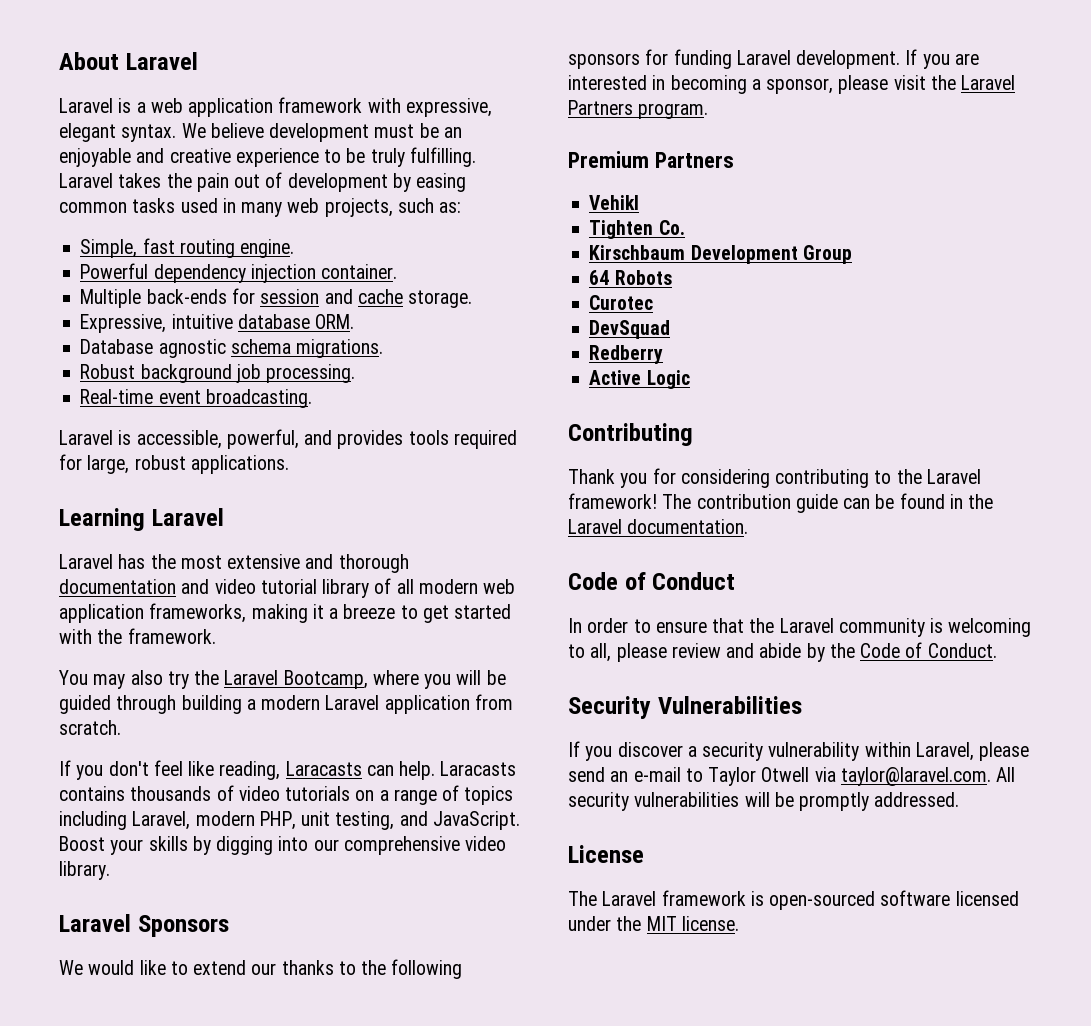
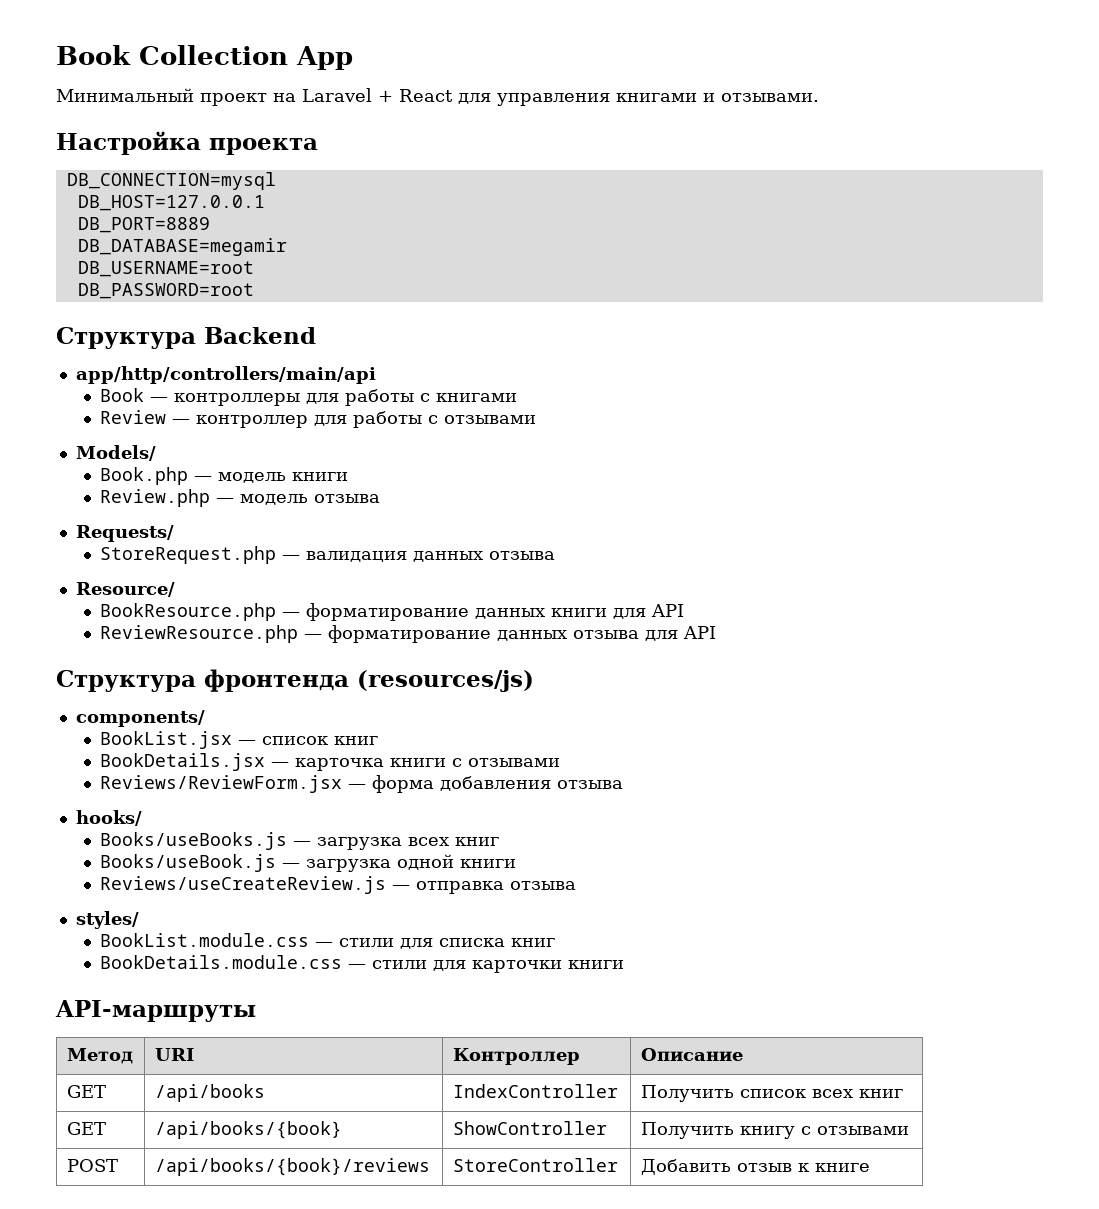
- About Laravel
- Laravel is a web application framework with expressive, elegant syntax. We believe development must be an enjoyable and creative experience to be truly fulfilling. Laravel takes the pain out of development by easing common tasks used in many web projects, such as:
- Simple, fast routing engine.
- Powerful dependency injection container.
- Multiple back-ends for session and cache storage.
- Expressive, intuitive database ORM.
- Database agnostic schema migrations.
- Robust background job processing.
- Real-time event broadcasting.
- Laravel is accessible, powerful, and provides tools required for large, robust applications.
- Learning Laravel
- Laravel has the most extensive and thorough documentation and video tutorial library of all modern web application frameworks, making it a breeze to get started with the framework.
- You may also try the Laravel Bootcamp, where you will be guided through building a modern Laravel application from scratch.
- If you don't feel like reading, Laracasts can help. Laracasts contains thousands of video tutorials on a range of topics including Laravel, modern PHP, unit testing, and JavaScript. Boost your skills by digging into our comprehensive video library.
- Laravel Sponsors
- We would like to extend our thanks to the following sponsors for funding Laravel development. If you are interested in becoming a sponsor, please visit the Laravel Partners program.
- Premium Partners
- Vehikl
- Tighten Co.
- Kirschbaum Development Group
- 64 Robots
- Curotec
- DevSquad
- Redberry
- Active Logic
- Contributing
- Thank you for considering contributing to the Laravel framework! The contribution guide can be found in the Laravel documentation.
- Code of Conduct
- In order to ensure that the Laravel community is welcoming to all, please review and abide by the Code of Conduct.
- Security Vulnerabilities
- If you discover a security vulnerability within Laravel, please send an e-mail to Taylor Otwell via taylor@laravel.com. All security vulnerabilities will be promptly addressed.
- License
- The Laravel framework is open-sourced software licensed under the MIT license.
+ Book Collection App
+ Минимальный проект на Laravel + React для управления книгами и отзывами.
+ Настройка проекта
+ DB_CONNECTION=mysql
+ DB_HOST=127.0.0.1
+ DB_PORT=8889
+ DB_DATABASE=megamir
+ DB_USERNAME=root
+ DB_PASSWORD=root
+ Структура Backend
+ app/http/controllers/main/api
+ Book — контроллеры для работы с книгами
+ Review — контроллер для работы с отзывами
+ Models/
+ Book.php — модель книги
+ Review.php — модель отзыва
+ Requests/
+ StoreRequest.php — валидация данных отзыва
+ Resource/
+ BookResource.php — форматирование данных книги для API
+ ReviewResource.php — форматирование данных отзыва для API
+ Структура фронтенда (resources/js)
+ components/
+ BookList.jsx — список книг
+ BookDetails.jsx — карточка книги с отзывами
+ Reviews/ReviewForm.jsx — форма добавления отзыва
+ hooks/
+ Books/useBooks.js — загрузка всех книг
+ Books/useBook.js — загрузка одной книги
+ Reviews/useCreateReview.js — отправка отзыва
+ styles/
+ BookList.module.css — стили для списка книг
+ BookDetails.module.css — стили для карточки книги
+ API-маршруты
+ Метод | URI | Контроллер | Описание
+ GET | /api/books | IndexController | Получить список всех книг
+ GET | /api/books/{book} | ShowController | Получить книгу с отзывами
+ POST | /api/books/{book}/reviews | StoreController | Добавить отзыв к книге

